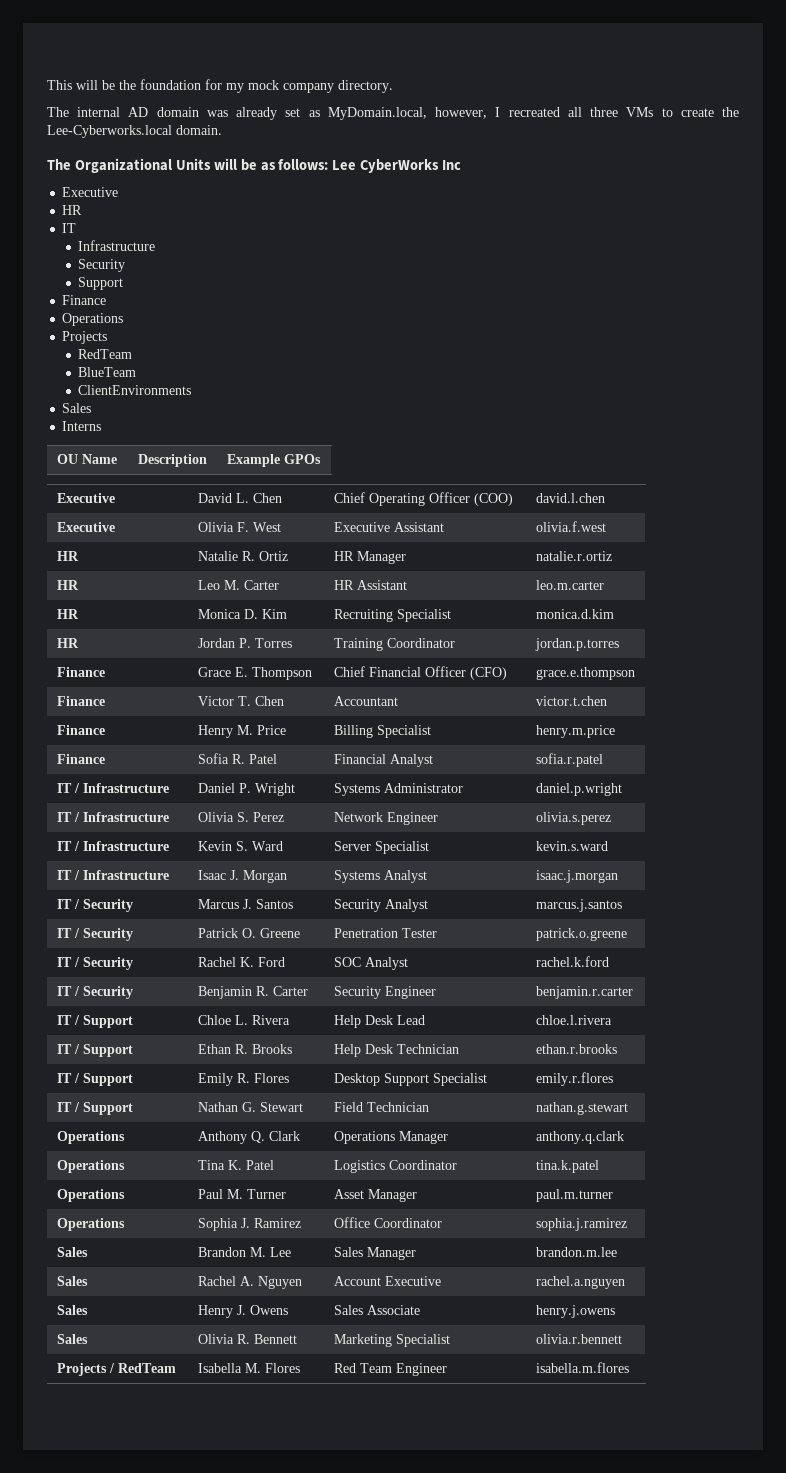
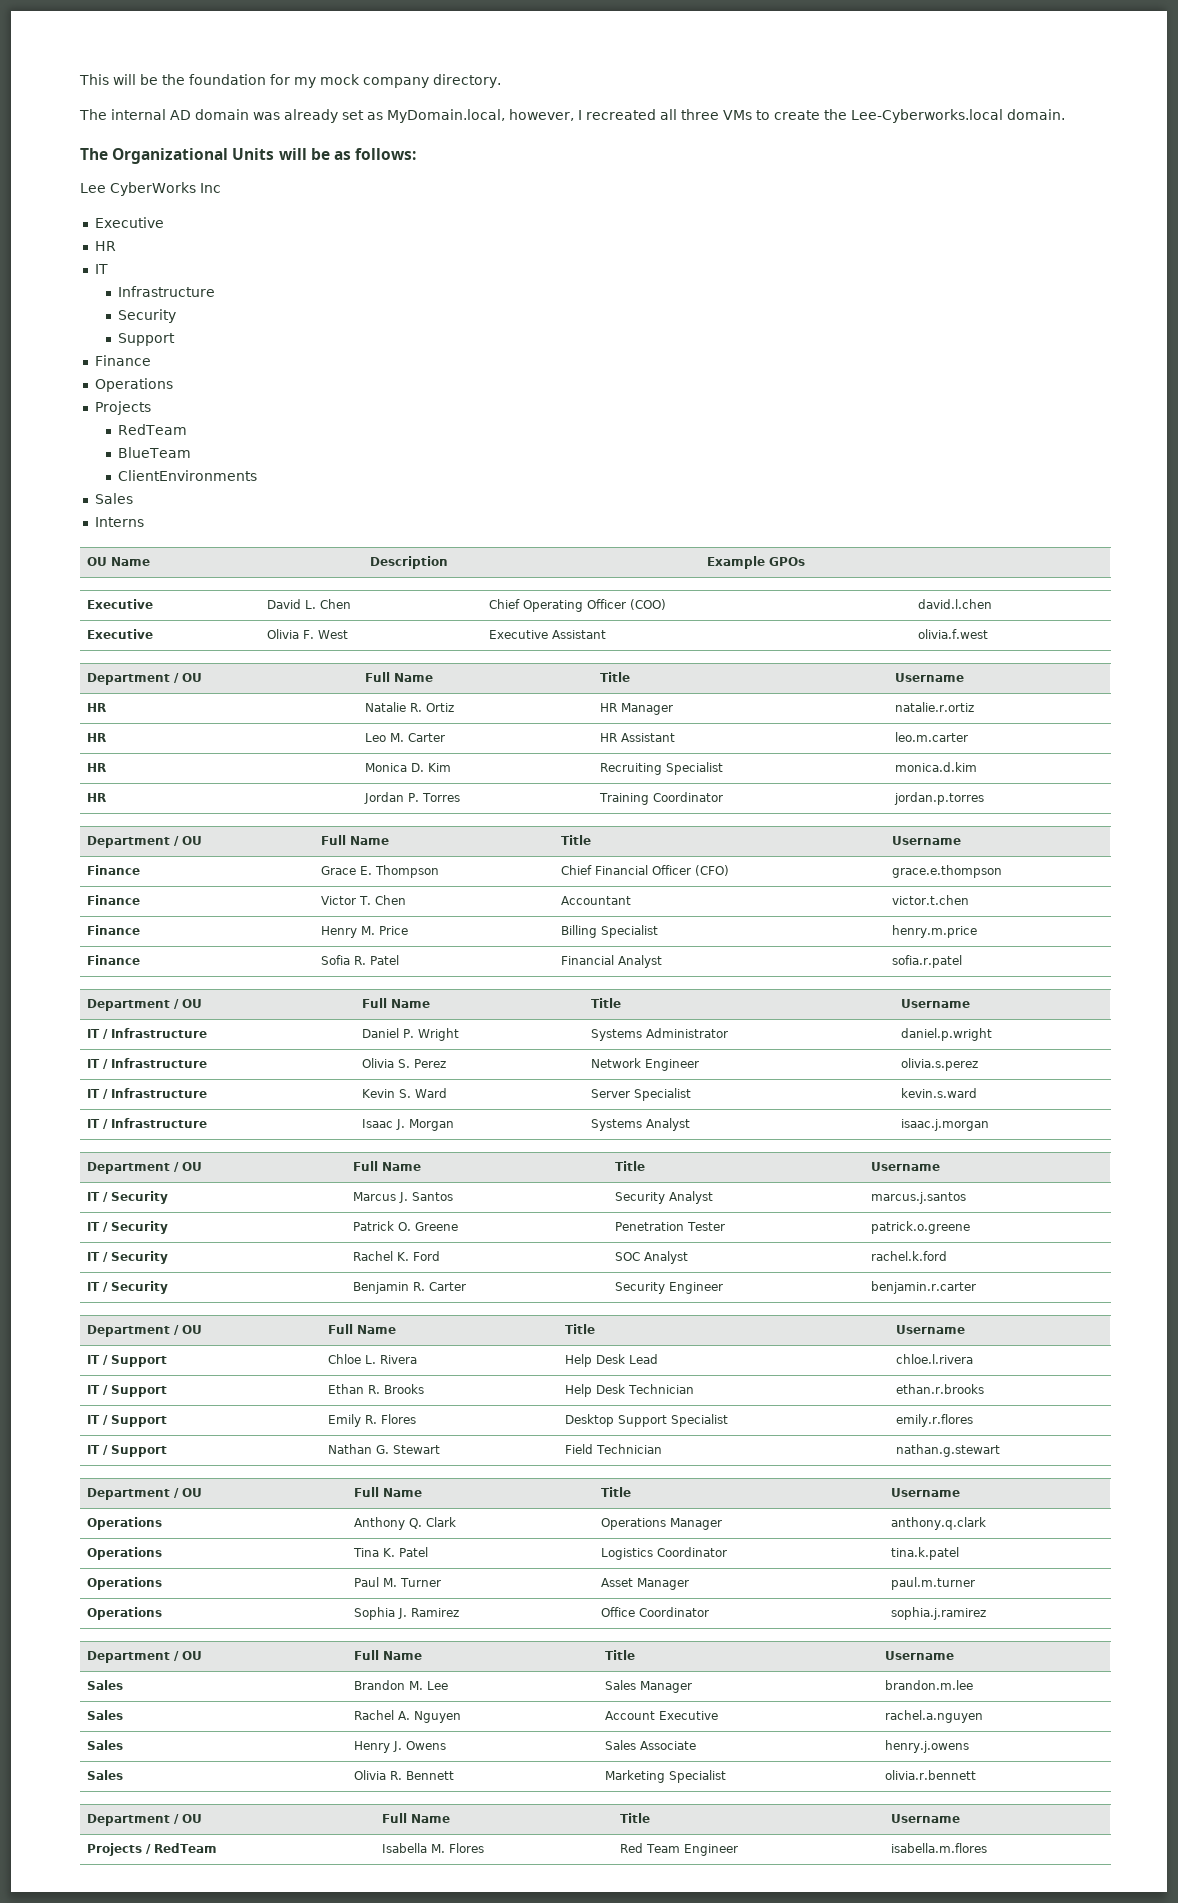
- The Organizational Units will be as follows: Lee CyberWorks Inc
+ The Organizational Units will be as follows:
+ Lee CyberWorks Inc
  Executive | Olivia F. West | Executive Assistant | olivia.f.west
+ Department / OU | Full Name | Title | Username
  HR | Jordan P. Torres | Training Coordinator | jordan.p.torres
+ Department / OU | Full Name | Title | Username
  Finance | Sofia R. Patel | Financial Analyst | sofia.r.patel
+ Department / OU | Full Name | Title | Username
  IT / Infrastructure | Isaac J. Morgan | Systems Analyst | isaac.j.morgan
+ Department / OU | Full Name | Title | Username
  IT / Security | Benjamin R. Carter | Security Engineer | benjamin.r.carter
+ Department / OU | Full Name | Title | Username
  IT / Support | Nathan G. Stewart | Field Technician | nathan.g.stewart
+ Department / OU | Full Name | Title | Username
  Operations | Sophia J. Ramirez | Office Coordinator | sophia.j.ramirez
+ Department / OU | Full Name | Title | Username
  Sales | Olivia R. Bennett | Marketing Specialist | olivia.r.bennett
+ Department / OU | Full Name | Title | Username

